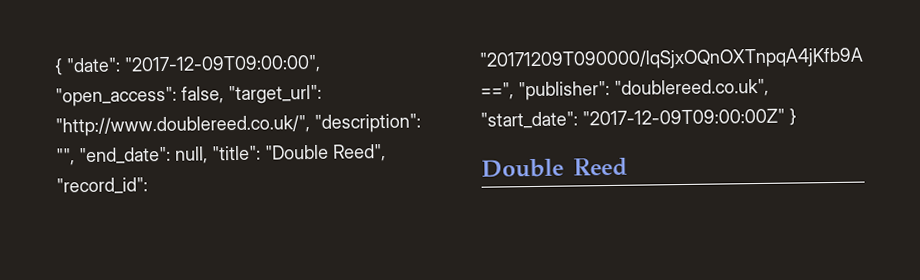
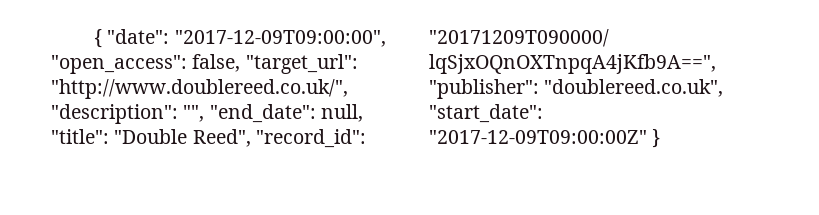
- Double Reed

